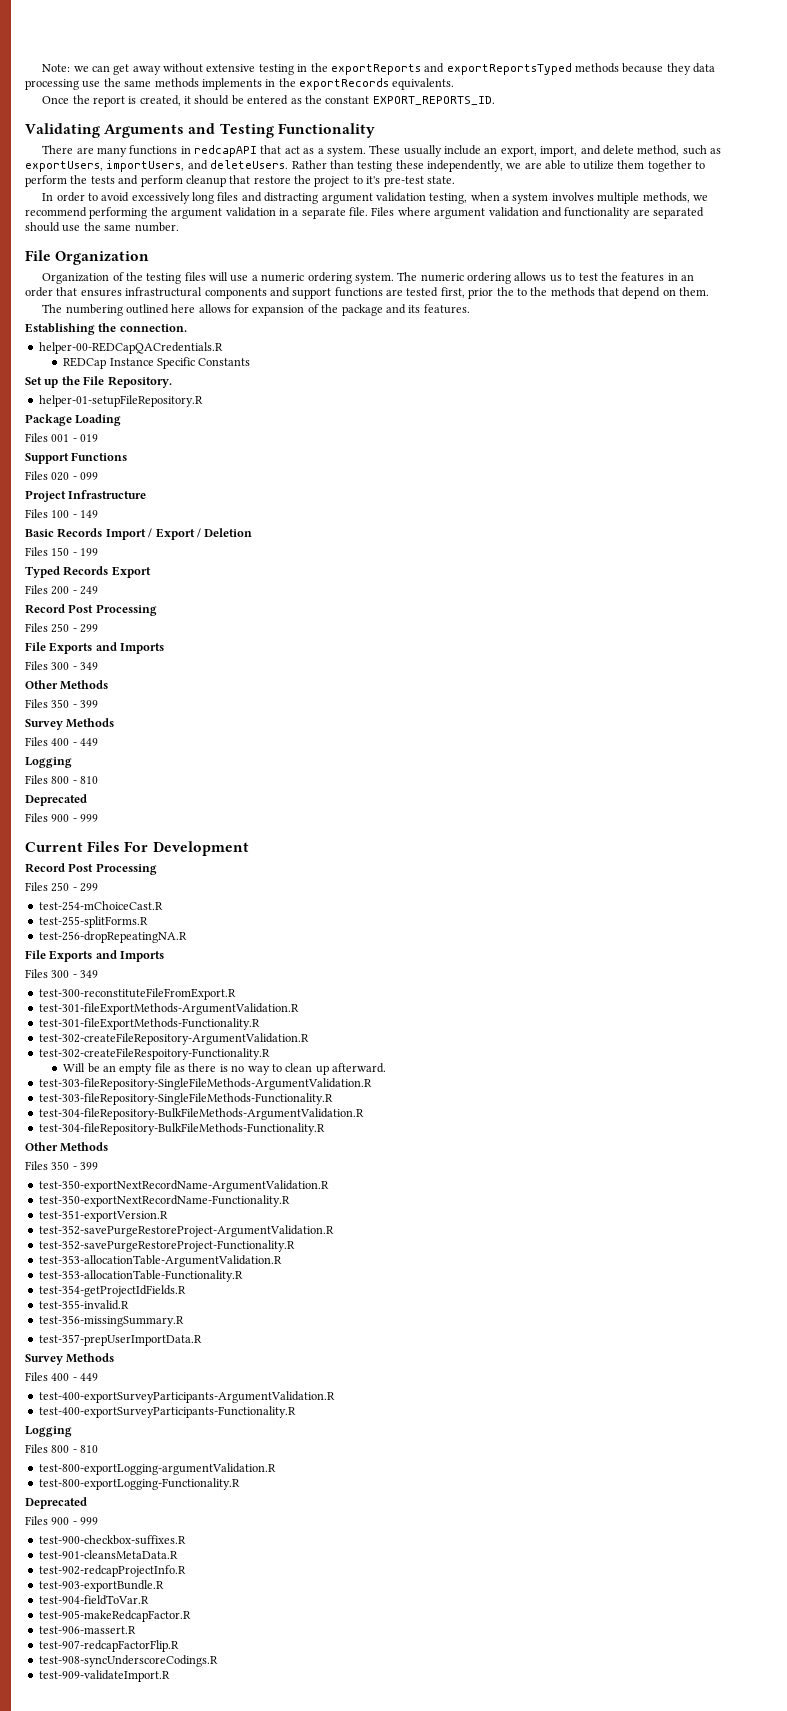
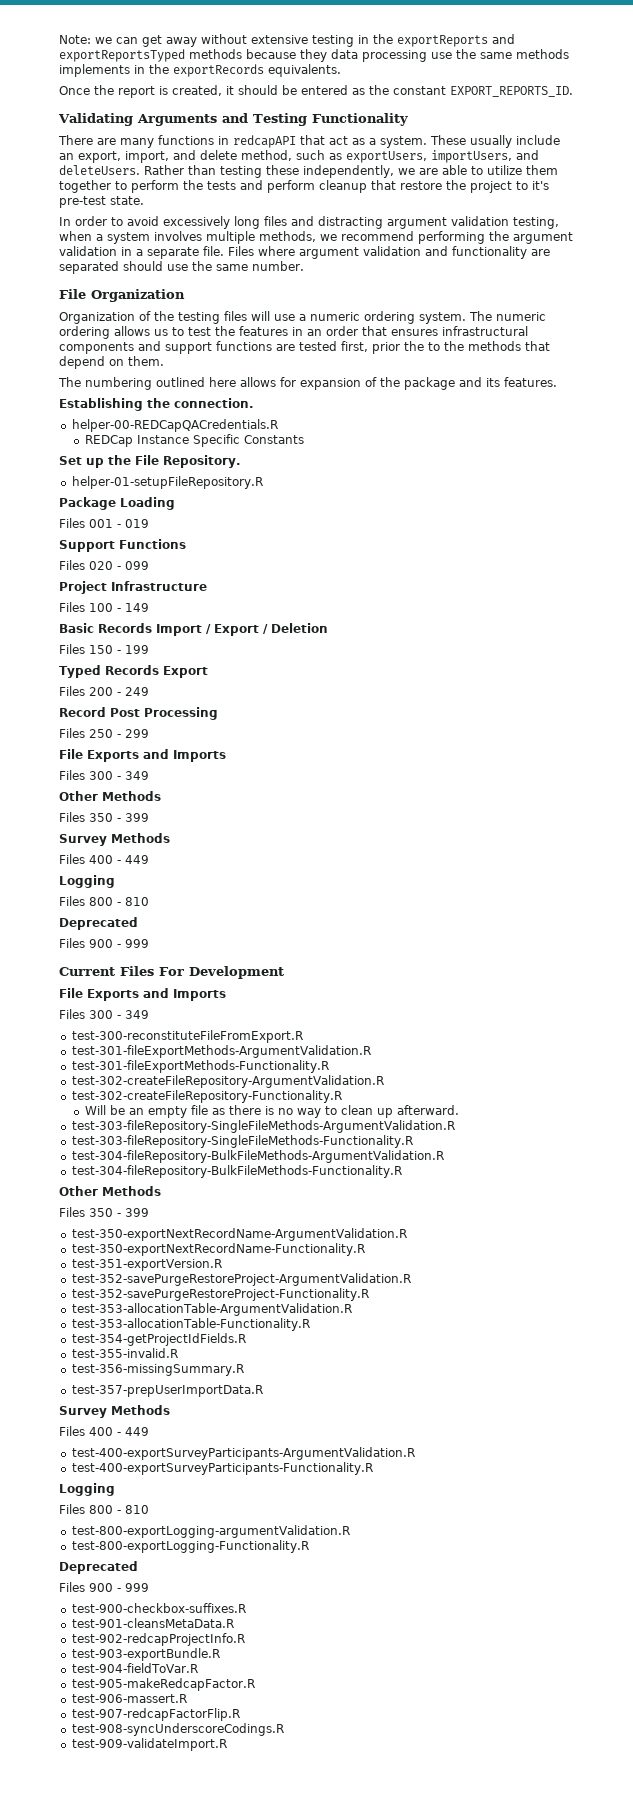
  Current Files For Development
- Record Post Processing
- Files 250 - 299
- test-254-mChoiceCast.R
- test-255-splitForms.R
- test-256-dropRepeatingNA.R
- test-302-createFileRespoitory-Functionality.R
+ test-302-createFileRepository-Functionality.R

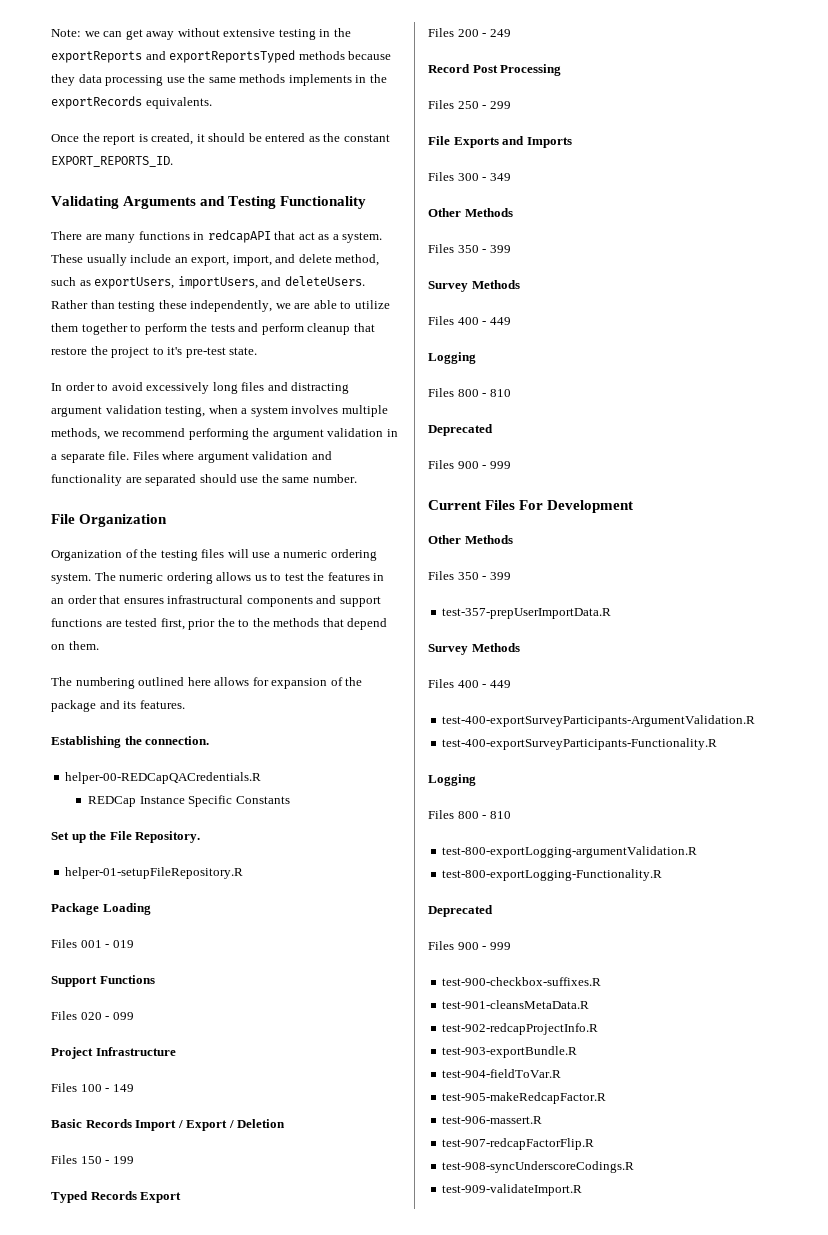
  Current Files For Development
- File Exports and Imports
- Files 300 - 349
- test-300-reconstituteFileFromExport.R
- test-301-fileExportMethods-ArgumentValidation.R
- test-301-fileExportMethods-Functionality.R
- test-302-createFileRepository-ArgumentValidation.R
- test-302-createFileRepository-Functionality.R
- Will be an empty file as there is no way to clean up afterward.
- test-303-fileRepository-SingleFileMethods-ArgumentValidation.R
- test-303-fileRepository-SingleFileMethods-Functionality.R
- test-304-fileRepository-BulkFileMethods-ArgumentValidation.R
- test-304-fileRepository-BulkFileMethods-Functionality.R
  Other Methods
  Files 350 - 399
- test-350-exportNextRecordName-ArgumentValidation.R
- test-350-exportNextRecordName-Functionality.R
- test-351-exportVersion.R
- test-352-savePurgeRestoreProject-ArgumentValidation.R
- test-352-savePurgeRestoreProject-Functionality.R
- test-353-allocationTable-ArgumentValidation.R
- test-353-allocationTable-Functionality.R
- test-354-getProjectIdFields.R
- test-355-invalid.R
- test-356-missingSummary.R

